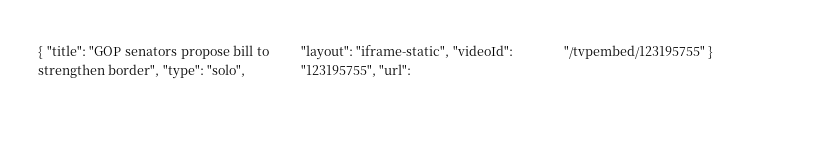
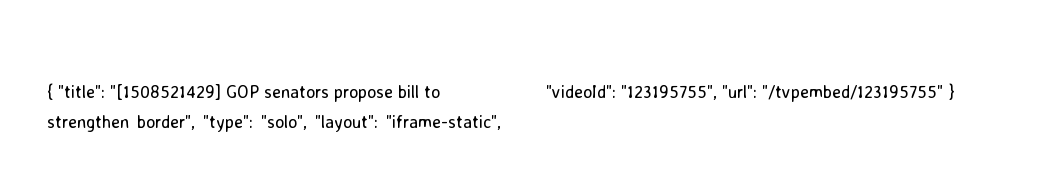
- { "title": "GOP senators propose bill to strengthen border", "type": "solo", "layout": "iframe-static", "videoId": "123195755", "url": "/tvpembed/123195755" }
+ { "title": "[1508521429] GOP senators propose bill to strengthen border", "type": "solo", "layout": "iframe-static", "videoId": "123195755", "url": "/tvpembed/123195755" }

